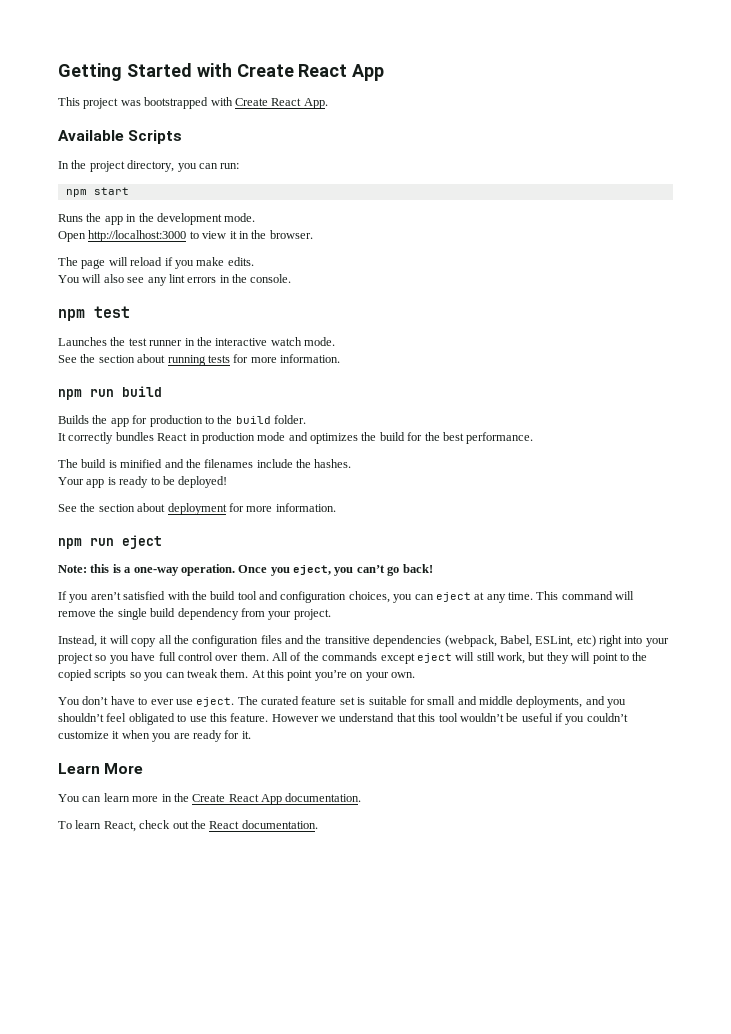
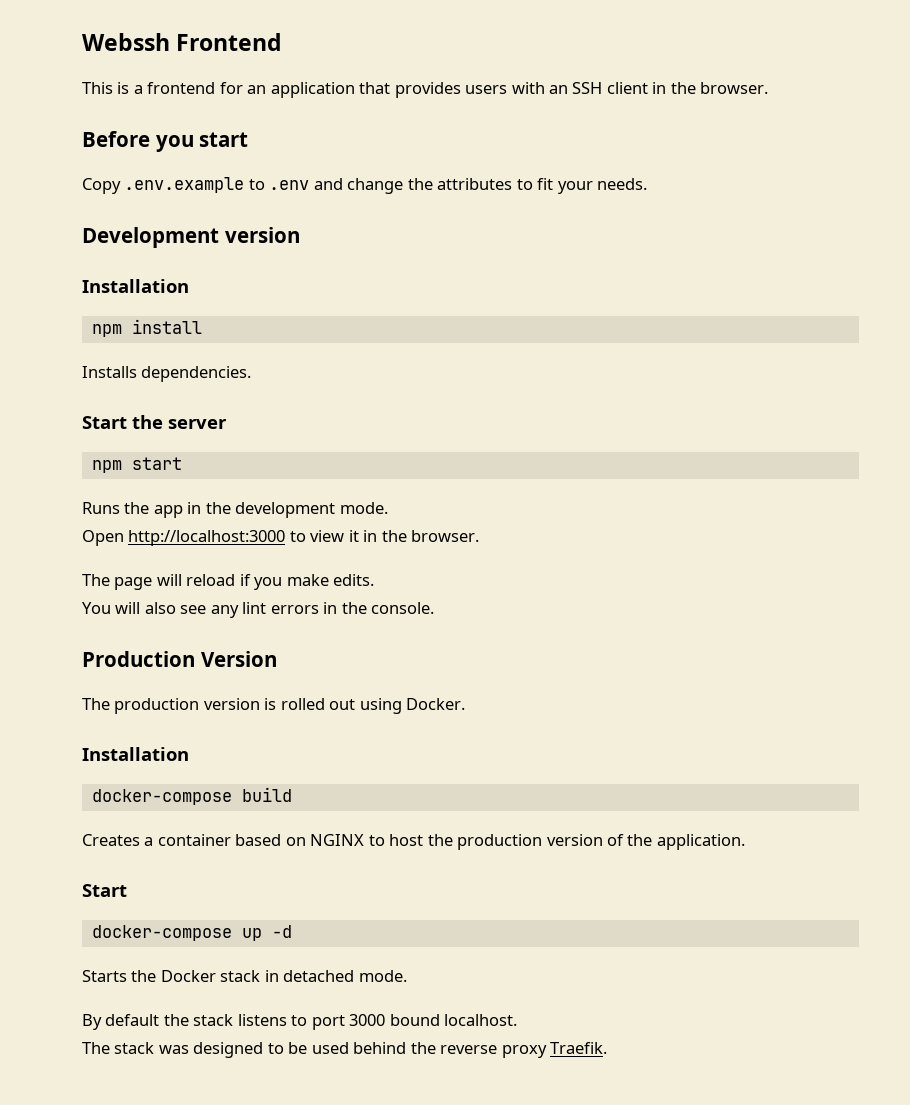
- Getting Started with Create React App
- This project was bootstrapped with Create React App.
- Available Scripts
- In the project directory, you can run:
+ Webssh Frontend
+ This is a frontend for an application that provides users with an SSH client in the browser.
+ Before you start
+ Copy .env.example to .env and change the attributes to fit your needs.
+ Development version
+ Installation
+ npm install
+ Installs dependencies.
+ Start the server
- npm test
- Launches the test runner in the interactive watch mode.
- See the section about running tests for more information.
- npm run build
- Builds the app for production to the build folder.
- It correctly bundles React in production mode and optimizes the build for the best performance.
- The build is minified and the filenames include the hashes.
- Your app is ready to be deployed!
- See the section about deployment for more information.
- npm run eject
- Note: this is a one-way operation. Once you eject, you can’t go back!
- If you aren’t satisfied with the build tool and configuration choices, you can eject at any time. This command will remove the single build dependency from your project.
- Instead, it will copy all the configuration files and the transitive dependencies (webpack, Babel, ESLint, etc) right into your project so you have full control over them. All of the commands except eject will still work, but they will point to the copied scripts so you can tweak them. At this point you’re on your own.
- You don’t have to ever use eject. The curated feature set is suitable for small and middle deployments, and you shouldn’t feel obligated to use this feature. However we understand that this tool wouldn’t be useful if you couldn’t customize it when you are ready for it.
- Learn More
- You can learn more in the Create React App documentation.
- To learn React, check out the React documentation.
+ Production Version
+ The production version is rolled out using Docker.
+ Installation
+ docker-compose build
+ Creates a container based on NGINX to host the production version of the application.
+ Start
+ docker-compose up -d
+ Starts the Docker stack in detached mode.
+ By default the stack listens to port 3000 bound localhost.
+ The stack was designed to be used behind the reverse proxy Traefik.

